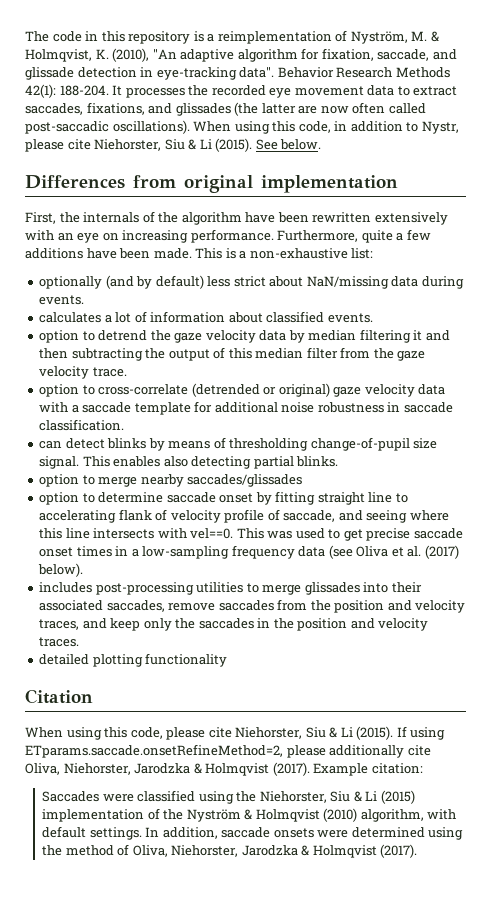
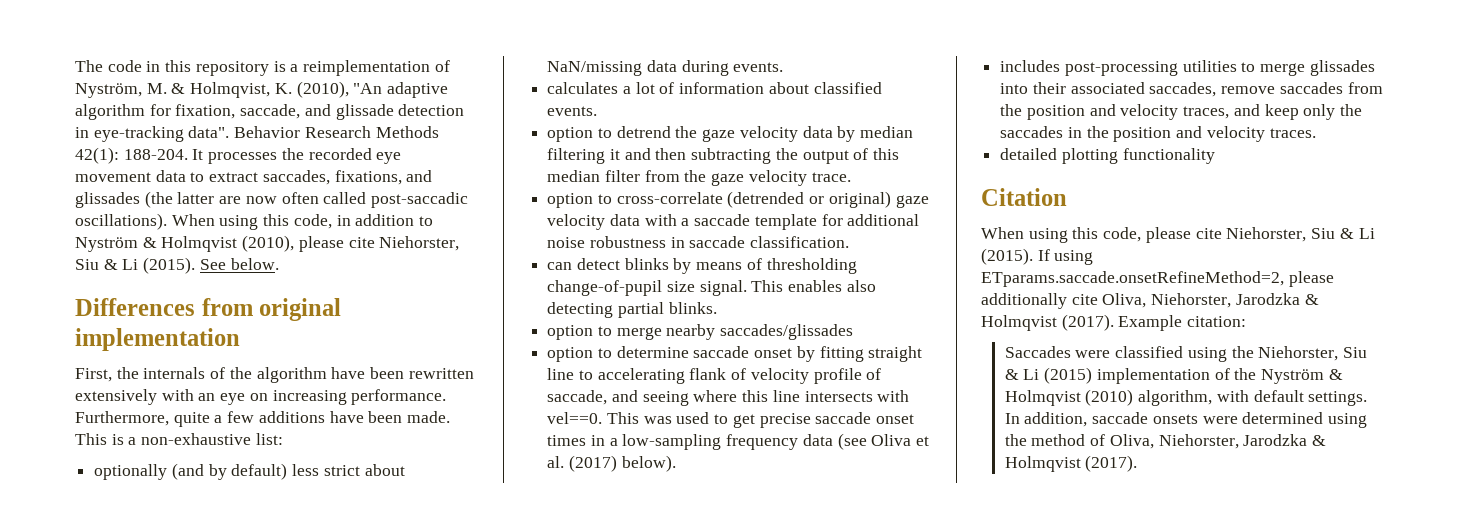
- When using this code, in addition to Nystr, please cite Niehorster, Siu & Li (2015).
+ When using this code, in addition to Nyström & Holmqvist (2010), please cite Niehorster, Siu & Li (2015).

